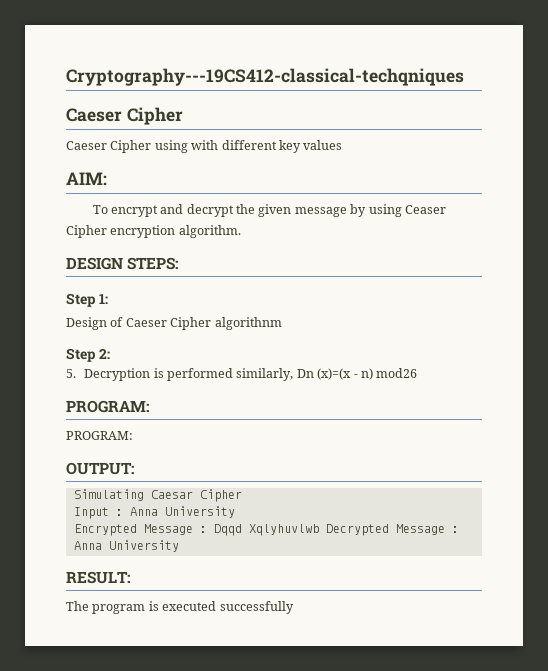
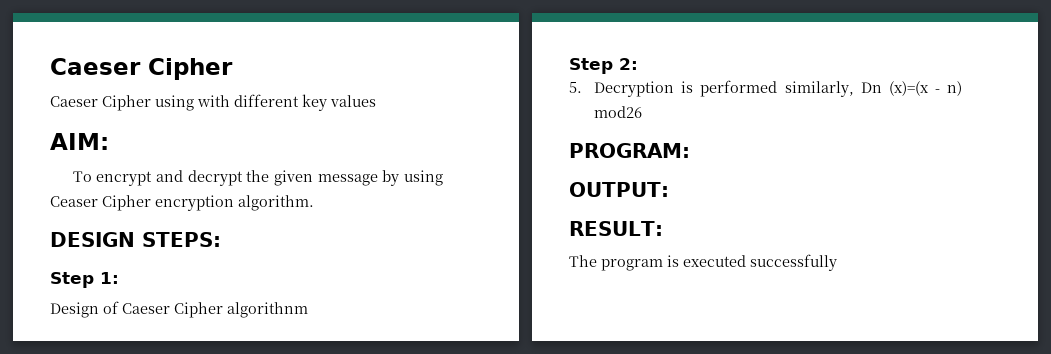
- Cryptography---19CS412-classical-techqniques
  5. Decryption is performed similarly, Dn (x)=(x - n) mod26
- PROGRAM:
- Simulating Caesar Cipher
- Input : Anna University
- Encrypted Message : Dqqd Xqlyhuvlwb Decrypted Message : Anna University

